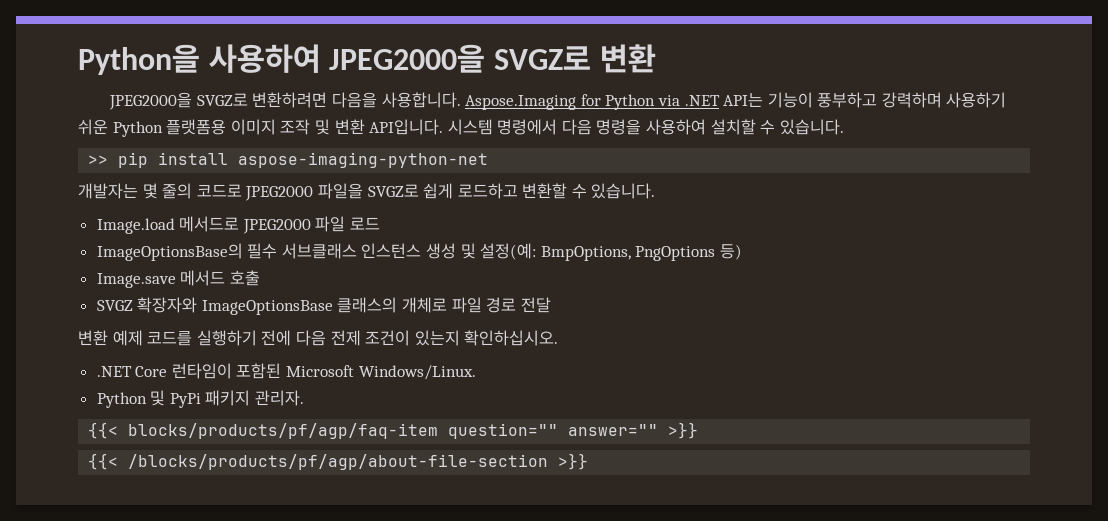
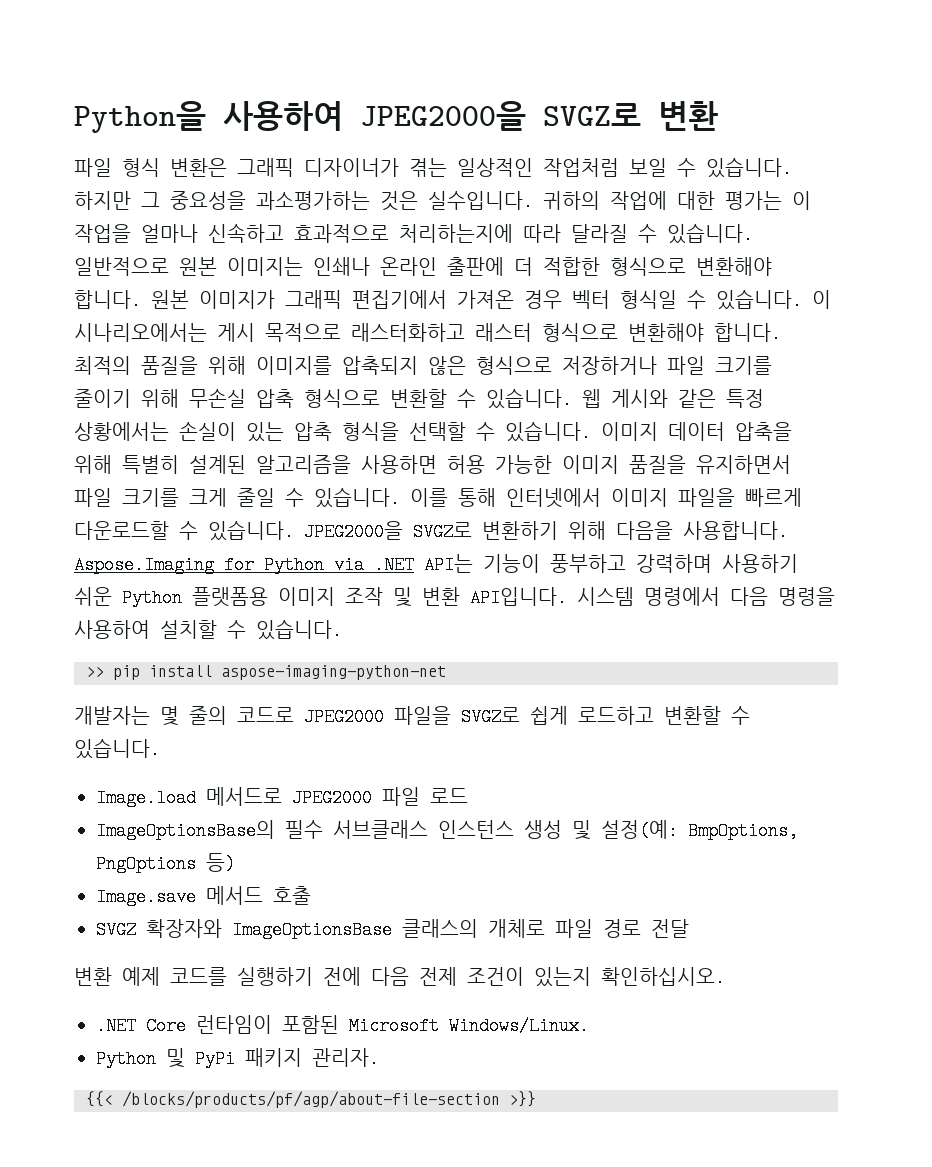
- JPEG2000을 SVGZ로 변환하려면 다음을 사용합니다.
+ 파일 형식 변환은 그래픽 디자이너가 겪는 일상적인 작업처럼 보일 수 있습니다. 하지만 그 중요성을 과소평가하는 것은 실수입니다. 귀하의 작업에 대한 평가는 이 작업을 얼마나 신속하고 효과적으로 처리하는지에 따라 달라질 수 있습니다. 일반적으로 원본 이미지는 인쇄나 온라인 출판에 더 적합한 형식으로 변환해야 합니다. 원본 이미지가 그래픽 편집기에서 가져온 경우 벡터 형식일 수 있습니다. 이 시나리오에서는 게시 목적으로 래스터화하고 래스터 형식으로 변환해야 합니다. 최적의 품질을 위해 이미지를 압축되지 않은 형식으로 저장하거나 파일 크기를 줄이기 위해 무손실 압축 형식으로 변환할 수 있습니다. 웹 게시와 같은 특정 상황에서는 손실이 있는 압축 형식을 선택할 수 있습니다. 이미지 데이터 압축을 위해 특별히 설계된 알고리즘을 사용하면 허용 가능한 이미지 품질을 유지하면서 파일 크기를 크게 줄일 수 있습니다. 이를 통해 인터넷에서 이미지 파일을 빠르게 다운로드할 수 있습니다. JPEG2000을 SVGZ로 변환하기 위해 다음을 사용합니다.
- {{< blocks/products/pf/agp/faq-item question="" answer="" >}}

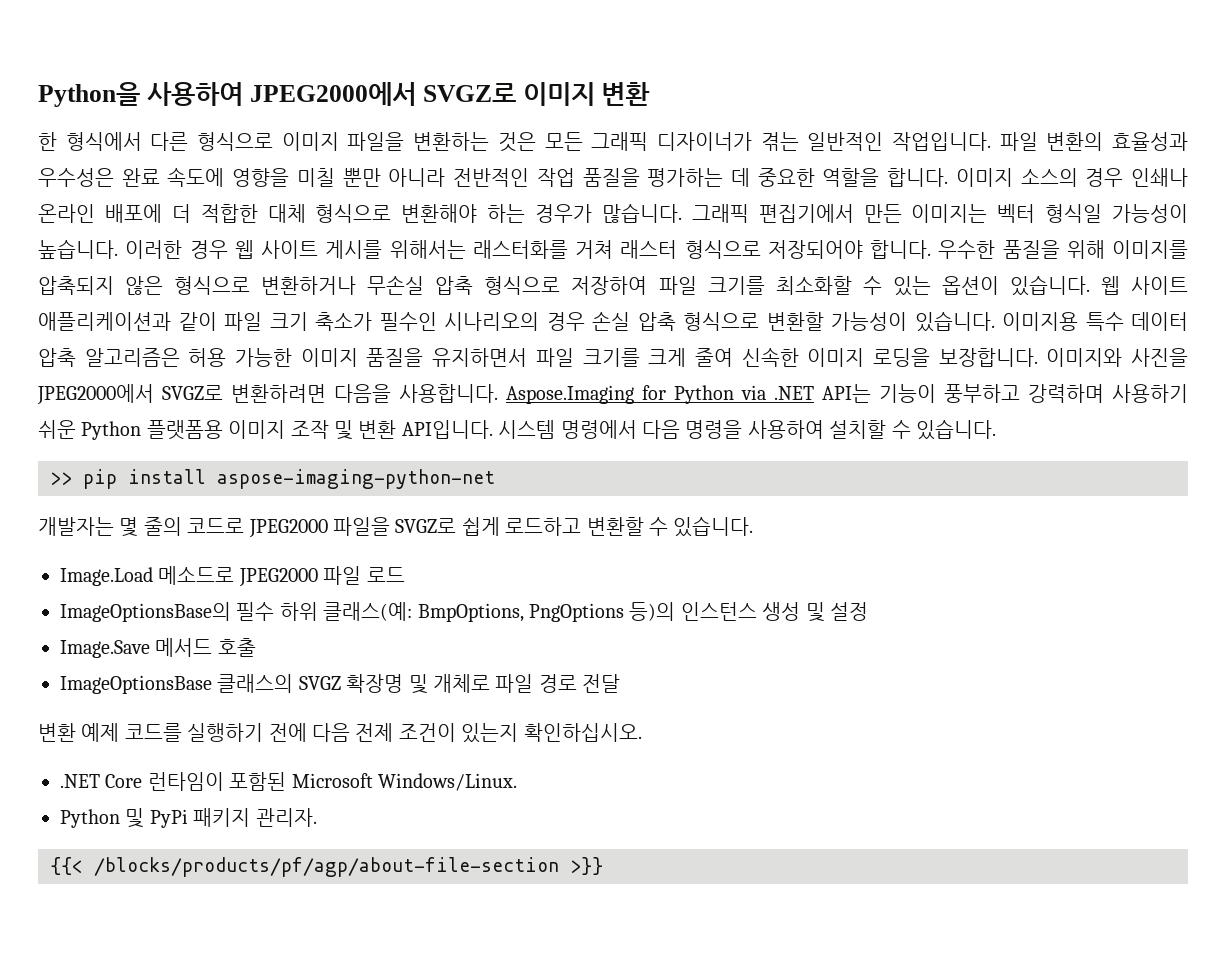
- Python을 사용하여 JPEG2000을 SVGZ로 변환
- 파일 형식 변환은 그래픽 디자이너가 겪는 일상적인 작업처럼 보일 수 있습니다. 하지만 그 중요성을 과소평가하는 것은 실수입니다. 귀하의 작업에 대한 평가는 이 작업을 얼마나 신속하고 효과적으로 처리하는지에 따라 달라질 수 있습니다. 일반적으로 원본 이미지는 인쇄나 온라인 출판에 더 적합한 형식으로 변환해야 합니다. 원본 이미지가 그래픽 편집기에서 가져온 경우 벡터 형식일 수 있습니다. 이 시나리오에서는 게시 목적으로 래스터화하고 래스터 형식으로 변환해야 합니다. 최적의 품질을 위해 이미지를 압축되지 않은 형식으로 저장하거나 파일 크기를 줄이기 위해 무손실 압축 형식으로 변환할 수 있습니다. 웹 게시와 같은 특정 상황에서는 손실이 있는 압축 형식을 선택할 수 있습니다. 이미지 데이터 압축을 위해 특별히 설계된 알고리즘을 사용하면 허용 가능한 이미지 품질을 유지하면서 파일 크기를 크게 줄일 수 있습니다. 이를 통해 인터넷에서 이미지 파일을 빠르게 다운로드할 수 있습니다. JPEG2000을 SVGZ로 변환하기 위해 다음을 사용합니다.
+ Python을 사용하여 JPEG2000에서 SVGZ로 이미지 변환
+ 한 형식에서 다른 형식으로 이미지 파일을 변환하는 것은 모든 그래픽 디자이너가 겪는 일반적인 작업입니다. 파일 변환의 효율성과 우수성은 완료 속도에 영향을 미칠 뿐만 아니라 전반적인 작업 품질을 평가하는 데 중요한 역할을 합니다. 이미지 소스의 경우 인쇄나 온라인 배포에 더 적합한 대체 형식으로 변환해야 하는 경우가 많습니다. 그래픽 편집기에서 만든 이미지는 벡터 형식일 가능성이 높습니다. 이러한 경우 웹 사이트 게시를 위해서는 래스터화를 거쳐 래스터 형식으로 저장되어야 합니다. 우수한 품질을 위해 이미지를 압축되지 않은 형식으로 변환하거나 무손실 압축 형식으로 저장하여 파일 크기를 최소화할 수 있는 옵션이 있습니다. 웹 사이트 애플리케이션과 같이 파일 크기 축소가 필수인 시나리오의 경우 손실 압축 형식으로 변환할 가능성이 있습니다. 이미지용 특수 데이터 압축 알고리즘은 허용 가능한 이미지 품질을 유지하면서 파일 크기를 크게 줄여 신속한 이미지 로딩을 보장합니다. 이미지와 사진을 JPEG2000에서 SVGZ로 변환하려면 다음을 사용합니다.
- Image.load 메서드로 JPEG2000 파일 로드
+ Image.Load 메소드로 JPEG2000 파일 로드
- ImageOptionsBase의 필수 서브클래스 인스턴스 생성 및 설정(예: BmpOptions, PngOptions 등)
- Image.save 메서드 호출
- SVGZ 확장자와 ImageOptionsBase 클래스의 개체로 파일 경로 전달
+ ImageOptionsBase의 필수 하위 클래스(예: BmpOptions, PngOptions 등)의 인스턴스 생성 및 설정
+ Image.Save 메서드 호출
+ ImageOptionsBase 클래스의 SVGZ 확장명 및 개체로 파일 경로 전달

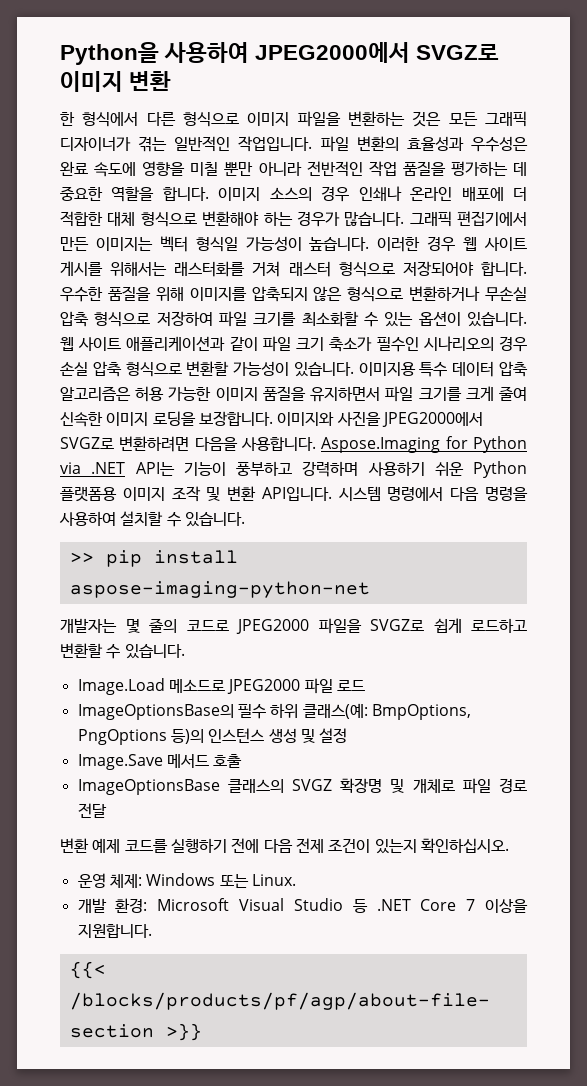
- .NET Core 런타임이 포함된 Microsoft Windows/Linux.
- Python 및 PyPi 패키지 관리자.
+ 운영 체제: Windows 또는 Linux.
+ 개발 환경: Microsoft Visual Studio 등 .NET Core 7 이상을 지원합니다.

